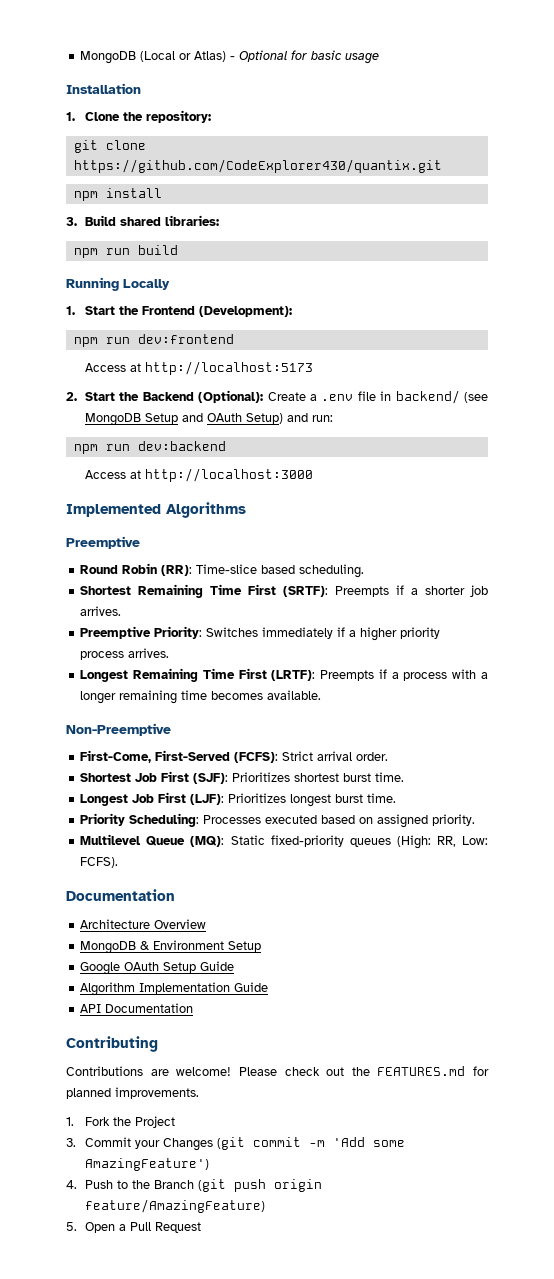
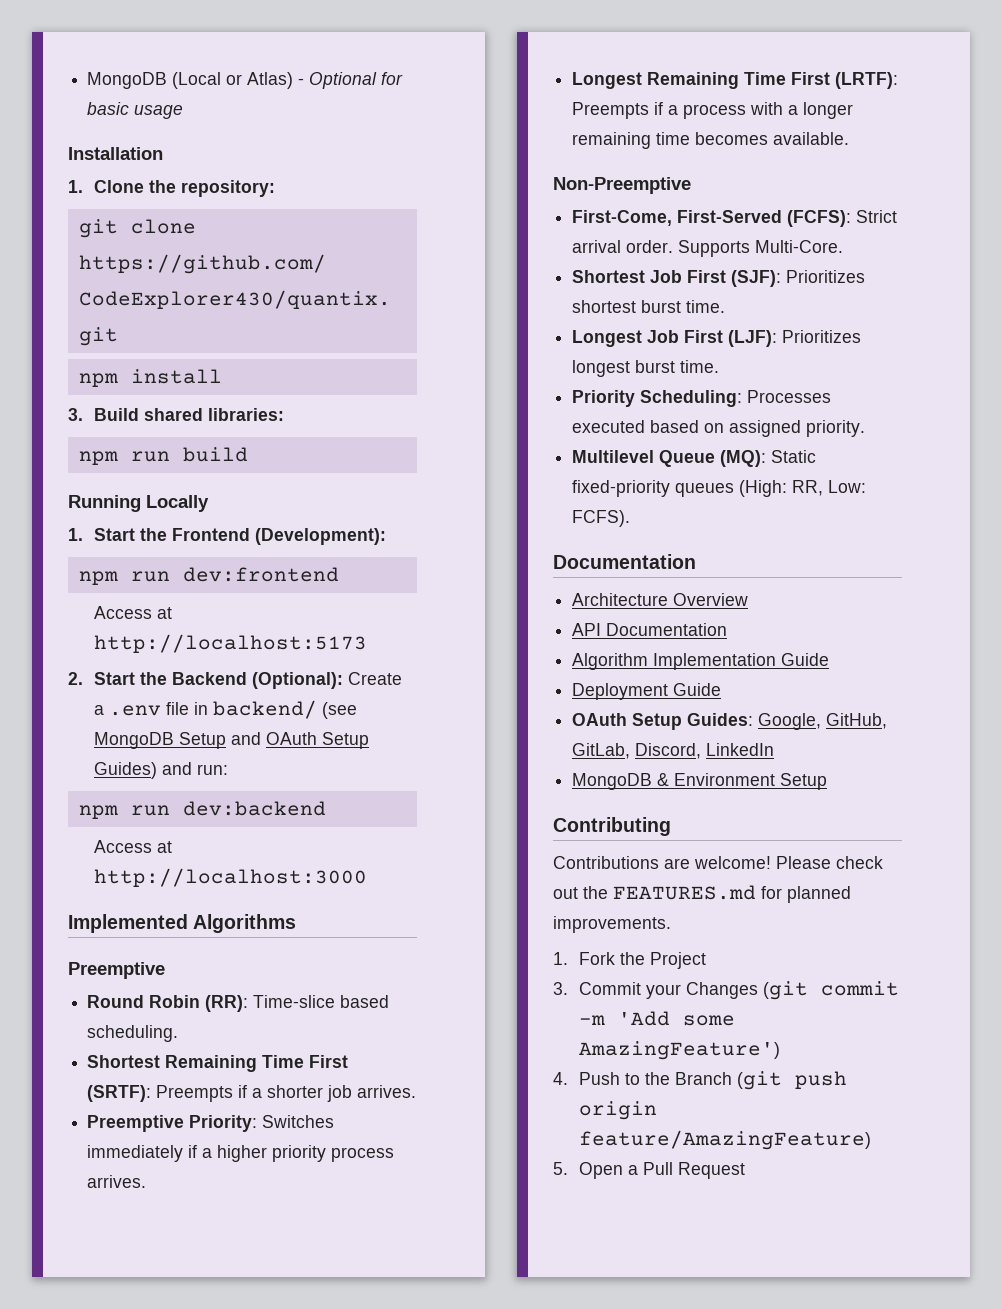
- 2. Start the Backend (Optional): Create a .env file in backend/ (see MongoDB Setup and OAuth Setup) and run:
+ 2. Start the Backend (Optional): Create a .env file in backend/ (see MongoDB Setup and OAuth Setup Guides) and run:
+ Supports Multi-Core.
+ API Documentation
+ Algorithm Implementation Guide
+ Deployment Guide
+ OAuth Setup Guides: Google, GitHub, GitLab, Discord, LinkedIn
  MongoDB & Environment Setup
- Google OAuth Setup Guide
- Algorithm Implementation Guide
- API Documentation

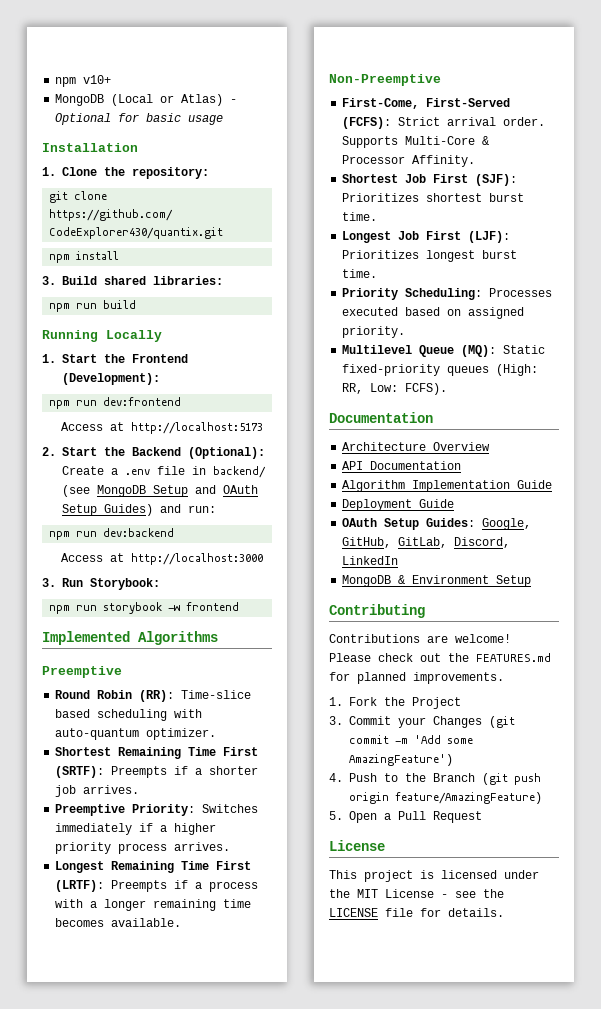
+ npm v10+
+ 3. Run Storybook:
+ npm run storybook -w frontend
- Round Robin (RR): Time-slice based scheduling.
+ Round Robin (RR): Time-slice based scheduling with auto-quantum optimizer.
- Supports Multi-Core.
+ Supports Multi-Core & Processor Affinity.
  5. Open a Pull Request
+ License
+ This project is licensed under the MIT License - see the LICENSE file for details.

